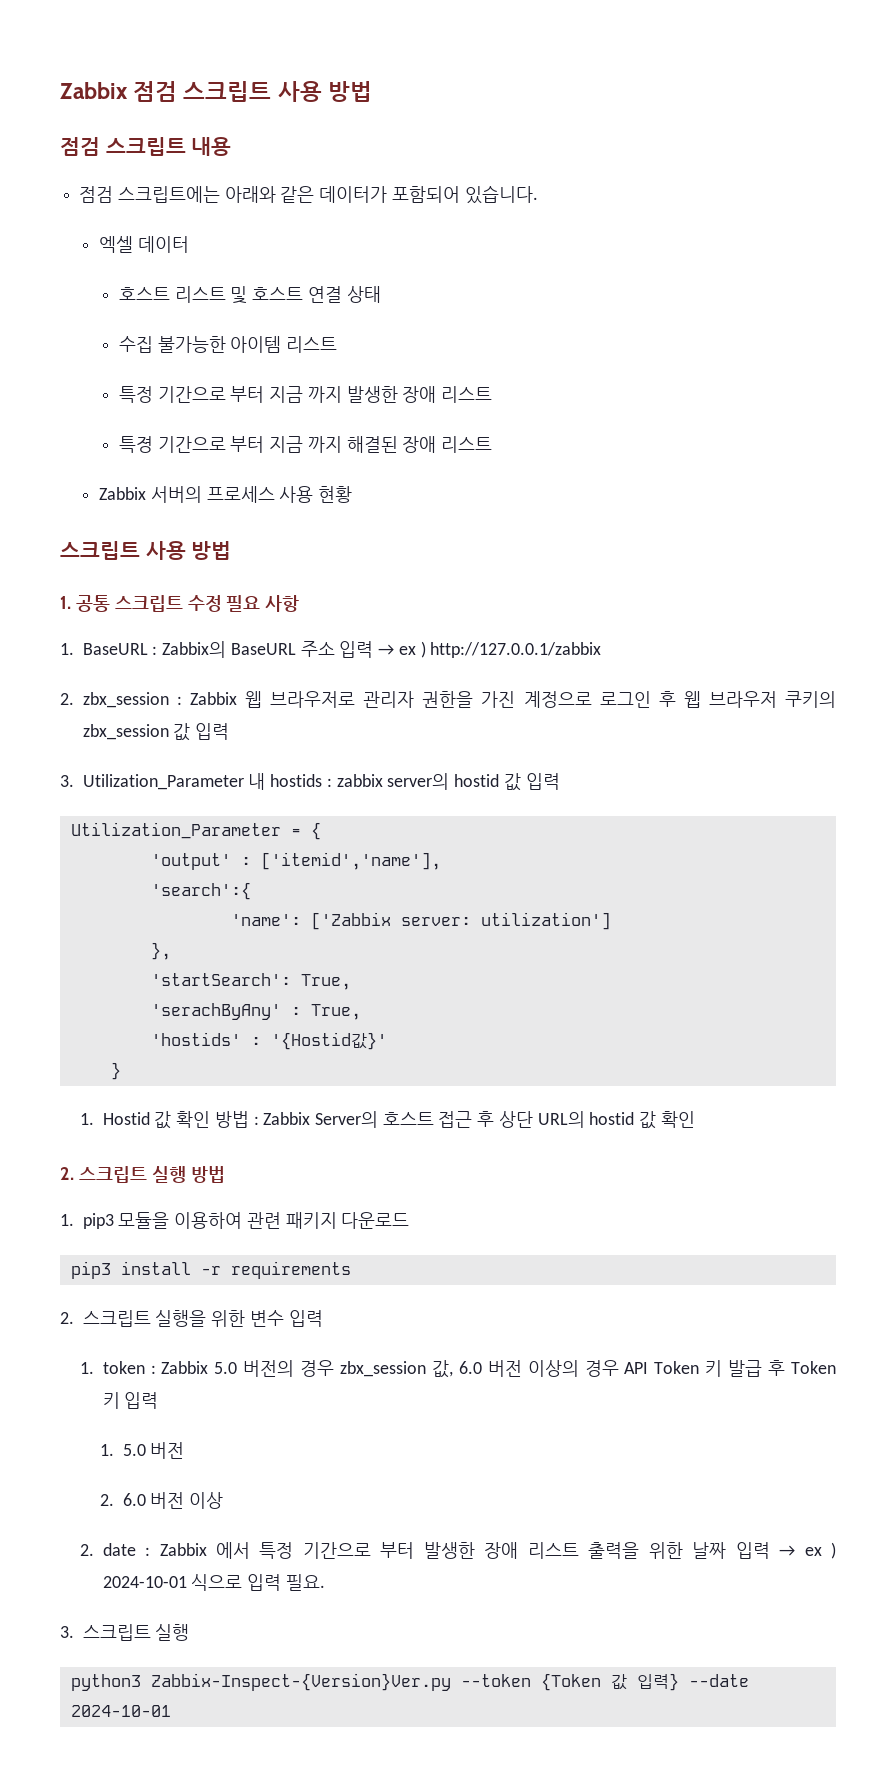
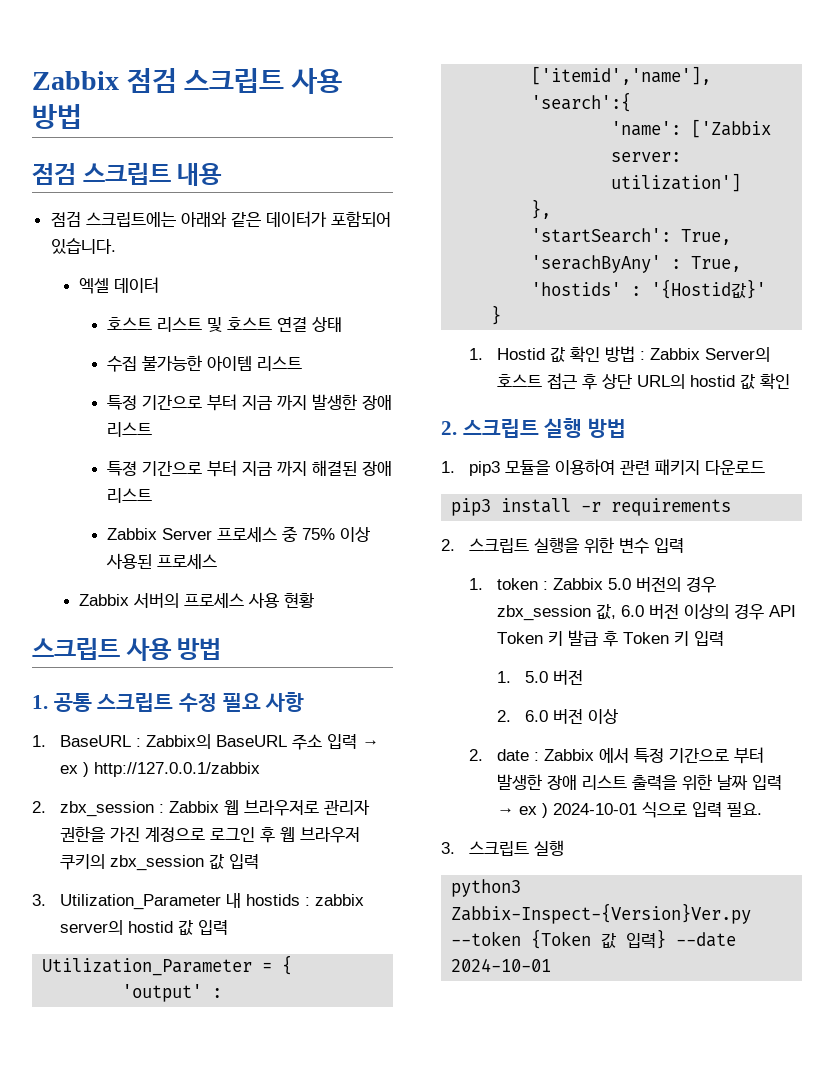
+ Zabbix Server 프로세스 중 75% 이상 사용된 프로세스

